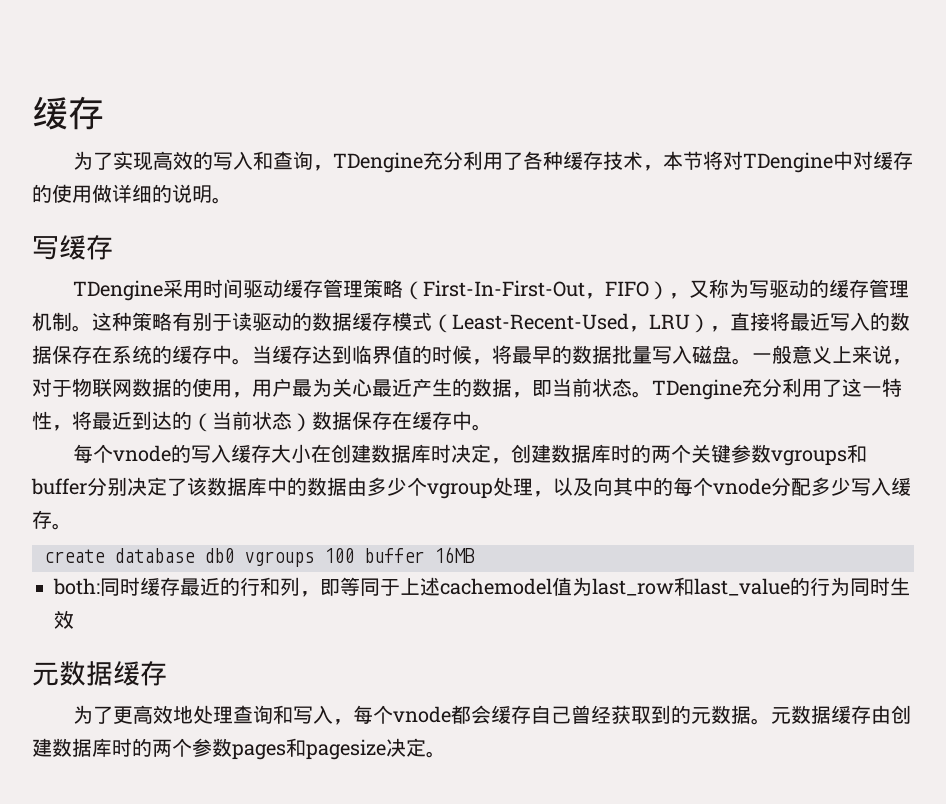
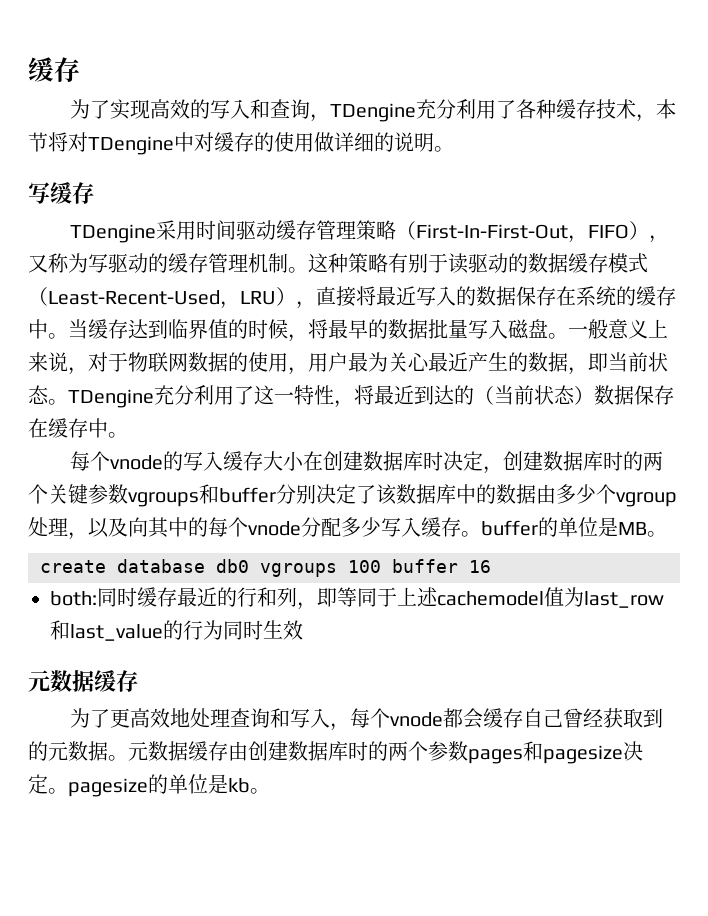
- 每个vnode的写入缓存大小在创建数据库时决定，创建数据库时的两个关键参数vgroups和buffer分别决定了该数据库中的数据由多少个vgroup处理，以及向其中的每个vnode分配多少写入缓存。
+ 每个vnode的写入缓存大小在创建数据库时决定，创建数据库时的两个关键参数vgroups和buffer分别决定了该数据库中的数据由多少个vgroup处理，以及向其中的每个vnode分配多少写入缓存。buffer的单位是MB。
- create database db0 vgroups 100 buffer 16MB
+ create database db0 vgroups 100 buffer 16
- 元数据缓存由创建数据库时的两个参数pages和pagesize决定。
+ 元数据缓存由创建数据库时的两个参数pages和pagesize决定。pagesize的单位是kb。

